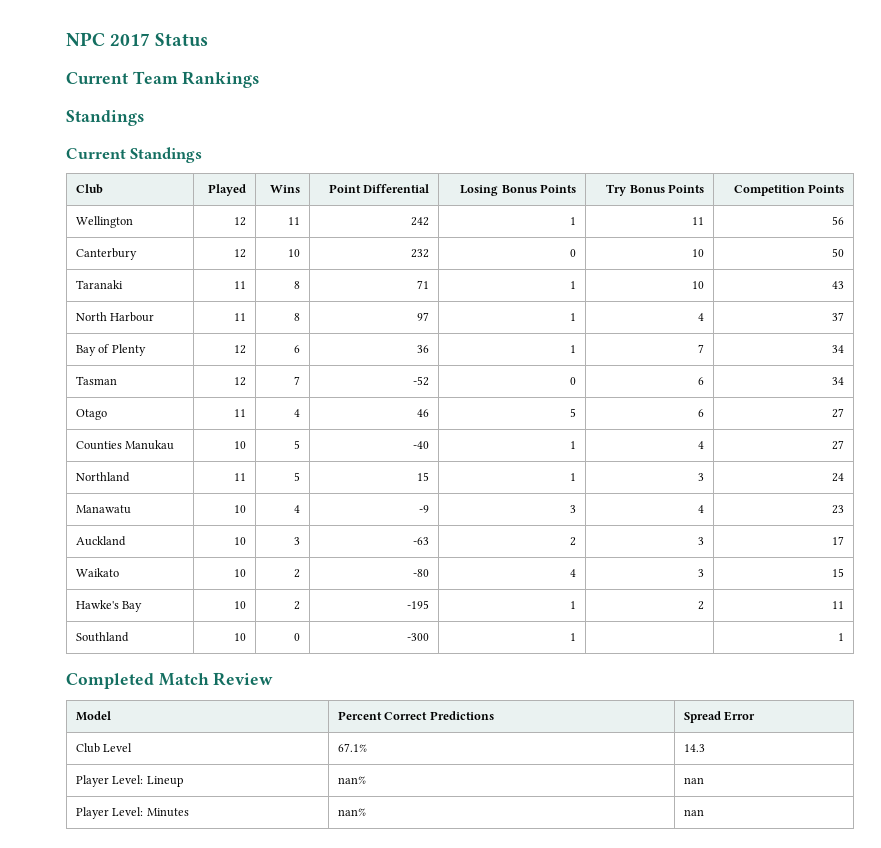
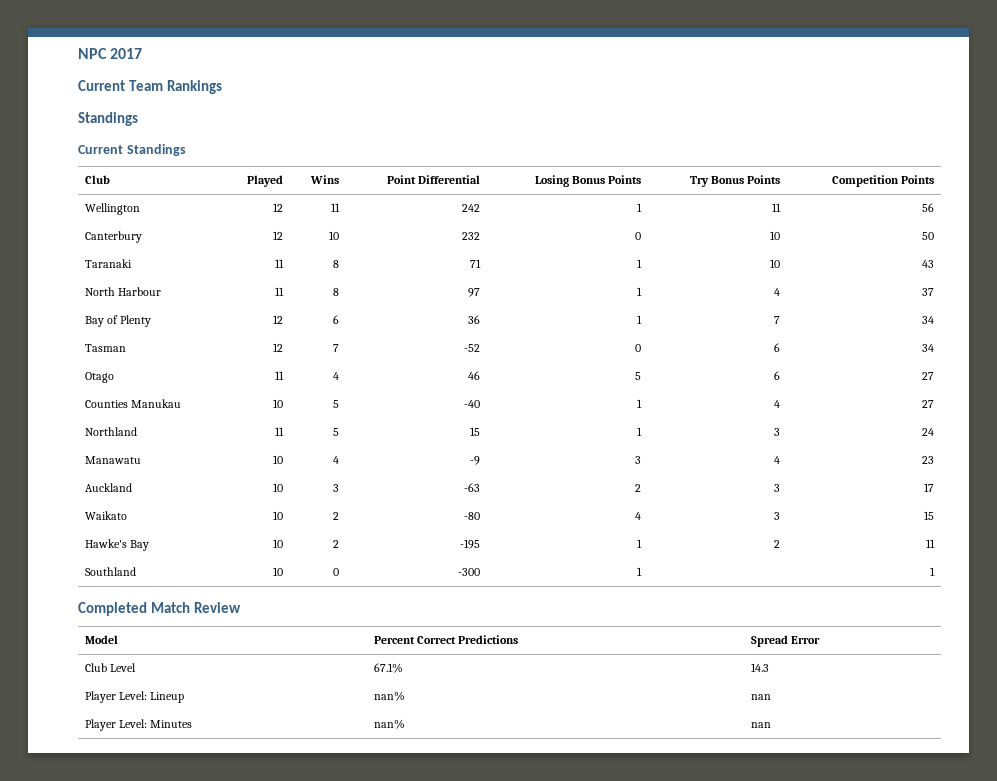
- NPC 2017 Status
+ NPC 2017

